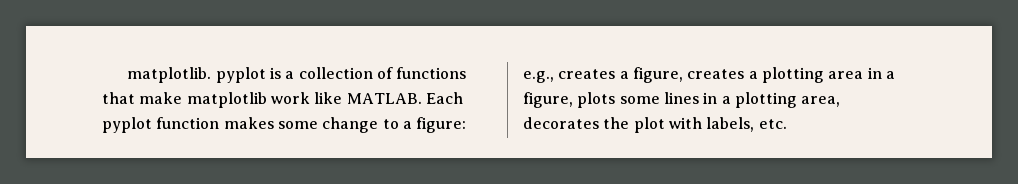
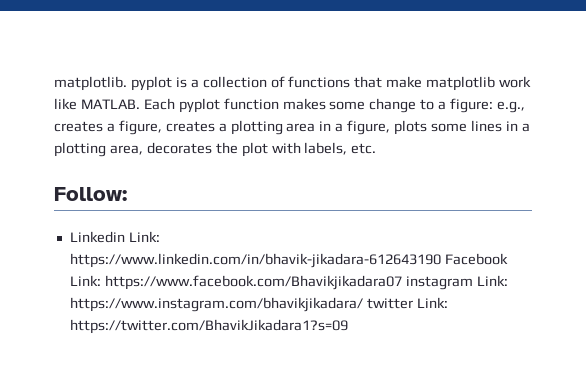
+ Follow:
+ Linkedin Link: https://www.linkedin.com/in/bhavik-jikadara-612643190 Facebook Link: https://www.facebook.com/Bhavikjikadara07 instagram Link: https://www.instagram.com/bhavikjikadara/ twitter Link: https://twitter.com/BhavikJikadara1?s=09

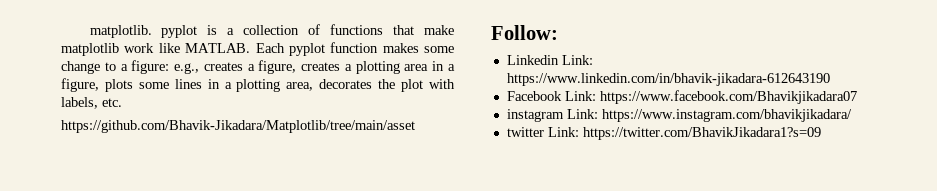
+ https://github.com/Bhavik-Jikadara/Matplotlib/tree/main/asset
- Linkedin Link: https://www.linkedin.com/in/bhavik-jikadara-612643190 Facebook Link: https://www.facebook.com/Bhavikjikadara07 instagram Link: https://www.instagram.com/bhavikjikadara/ twitter Link: https://twitter.com/BhavikJikadara1?s=09
+ Linkedin Link: https://www.linkedin.com/in/bhavik-jikadara-612643190
+ Facebook Link: https://www.facebook.com/Bhavikjikadara07
+ instagram Link: https://www.instagram.com/bhavikjikadara/
+ twitter Link: https://twitter.com/BhavikJikadara1?s=09

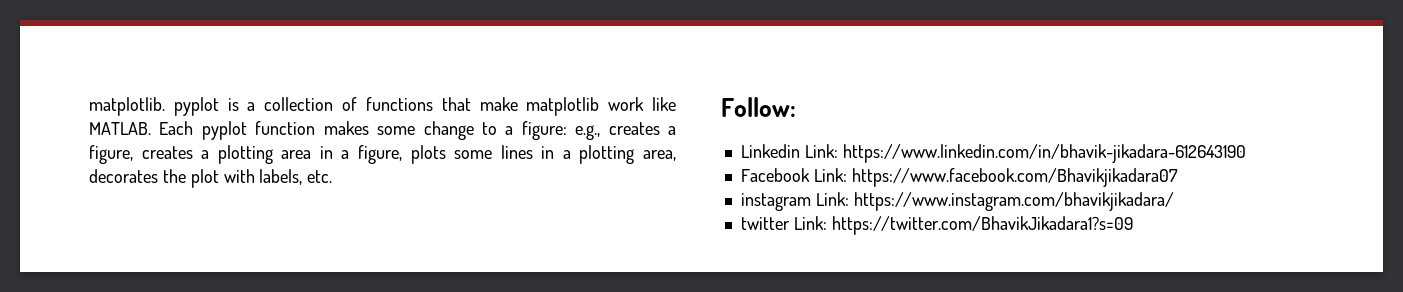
- https://github.com/Bhavik-Jikadara/Matplotlib/tree/main/asset

